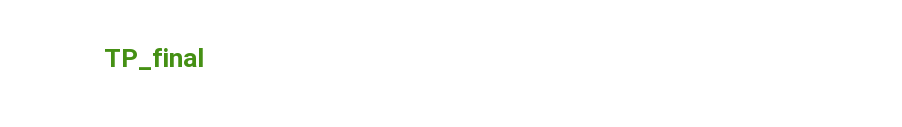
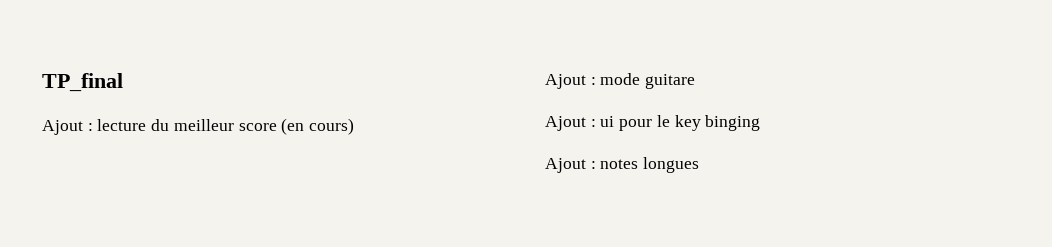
+ Ajout : lecture du meilleur score (en cours)
+ Ajout : mode guitare
+ Ajout : ui pour le key binging
+ Ajout : notes longues

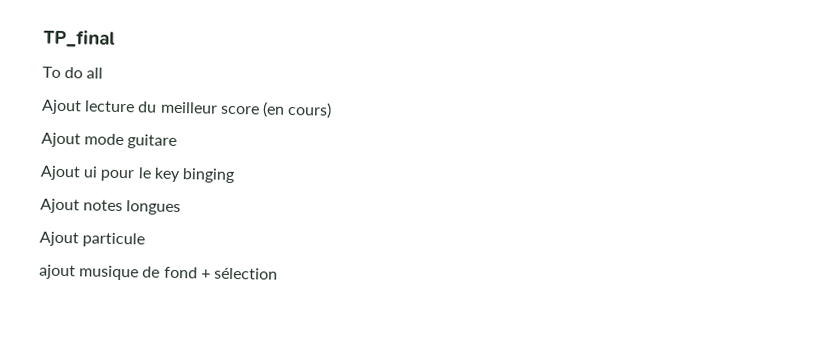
- Ajout : lecture du meilleur score (en cours)
+ To do all
+ Ajout lecture du meilleur score (en cours)
- Ajout : mode guitare
+ Ajout mode guitare
- Ajout : ui pour le key binging
+ Ajout ui pour le key binging
- Ajout : notes longues
+ Ajout notes longues
+ Ajout particule
+ ajout musique de fond + sélection

